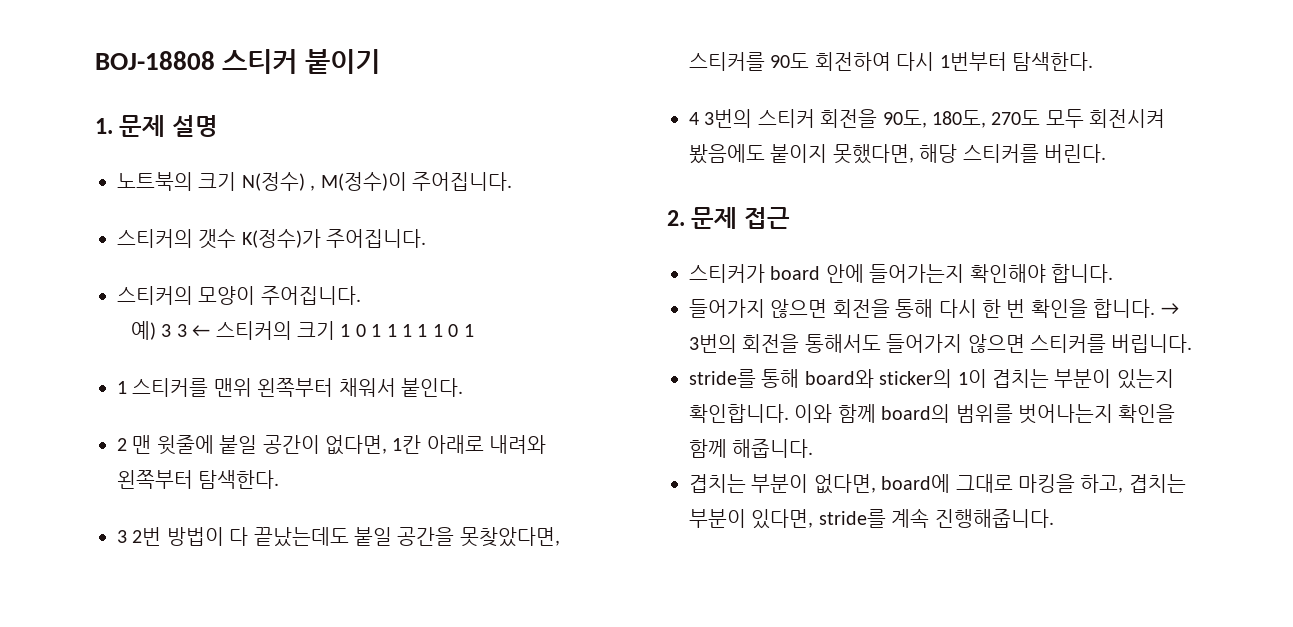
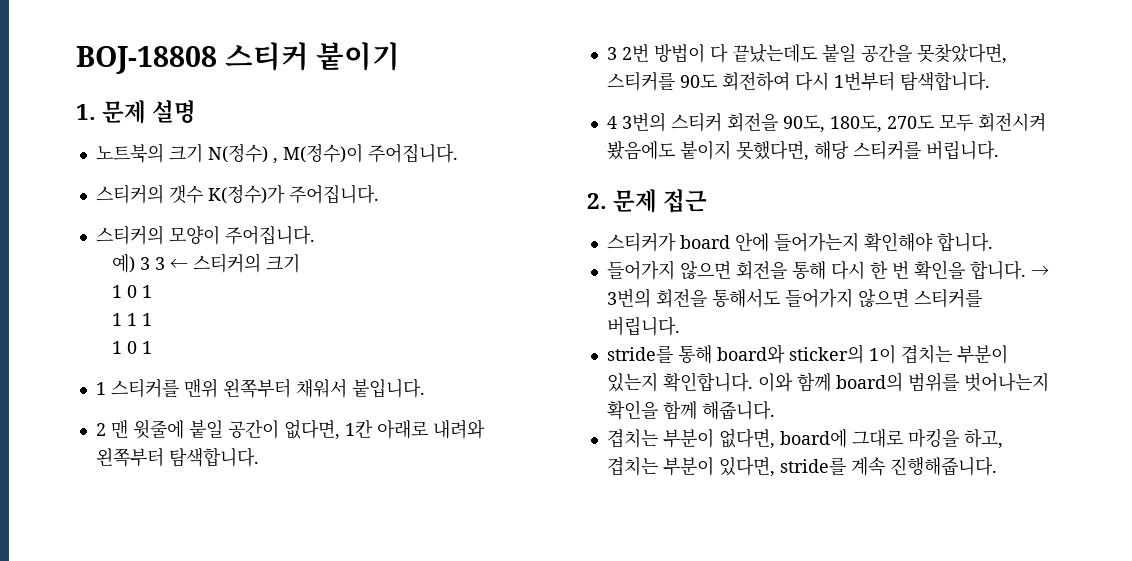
- 예) 3 3 ← 스티커의 크기 1 0 1 1 1 1 1 0 1
+ 예) 3 3 ← 스티커의 크기
+ 1 0 1
+ 1 1 1
+ 1 0 1
- 1 스티커를 맨위 왼쪽부터 채워서 붙인다.
+ 1 스티커를 맨위 왼쪽부터 채워서 붙입니다.
- 2 맨 윗줄에 붙일 공간이 없다면, 1칸 아래로 내려와 왼쪽부터 탐색한다.
+ 2 맨 윗줄에 붙일 공간이 없다면, 1칸 아래로 내려와 왼쪽부터 탐색합니다.
- 3 2번 방법이 다 끝났는데도 붙일 공간을 못찾았다면, 스티커를 90도 회전하여 다시 1번부터 탐색한다.
+ 3 2번 방법이 다 끝났는데도 붙일 공간을 못찾았다면, 스티커를 90도 회전하여 다시 1번부터 탐색합니다.
- 4 3번의 스티커 회전을 90도, 180도, 270도 모두 회전시켜 봤음에도 붙이지 못했다면, 해당 스티커를 버린다.
+ 4 3번의 스티커 회전을 90도, 180도, 270도 모두 회전시켜 봤음에도 붙이지 못했다면, 해당 스티커를 버립니다.

